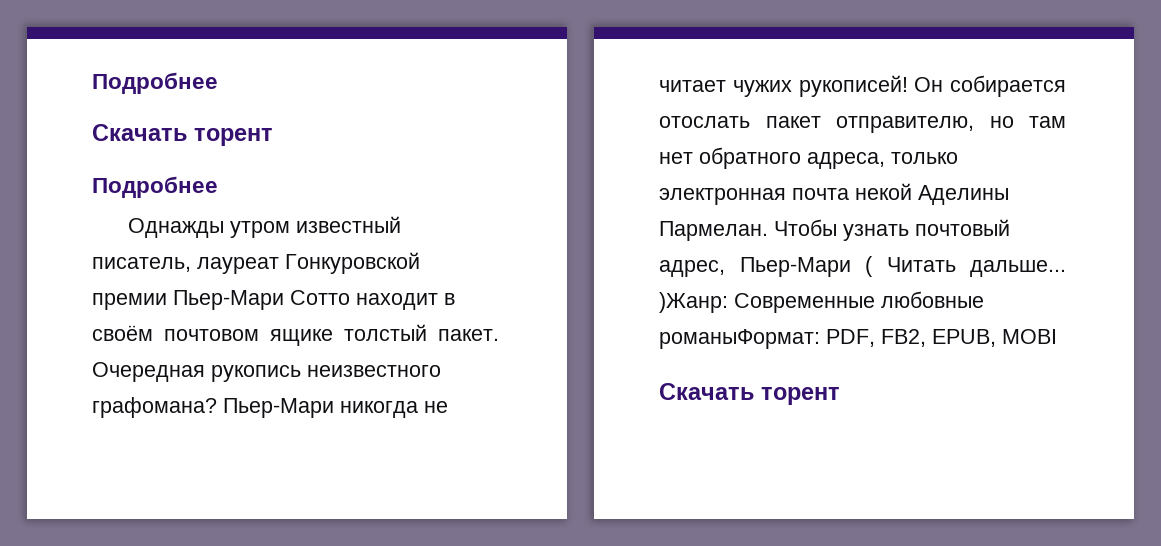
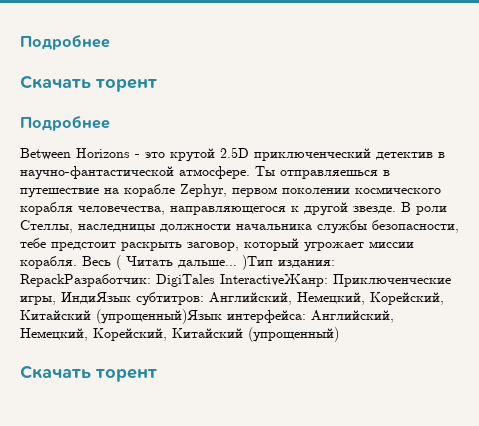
- Однажды утром известный писатель, лауреат Гонкуровской премии Пьер-Мари Сотто находит в своём почтовом ящике толстый пакет. Очередная рукопись неизвестного графомана? Пьер-Мари никогда не читает чужих рукописей! Он собирается отослать пакет отправителю, но там нет обратного адреса, только электронная почта некой Аделины Пармелан. Чтобы узнать почтовый адрес, Пьер-Мари ( Читать дальше... )Жанр: Современные любовные романыФормат: PDF, FB2, EPUB, MOBI
+ Between Horizons - это крутой 2.5D приключенческий детектив в научно-фантастической атмосфере. Ты отправляешься в путешествие на корабле Zephyr, первом поколении космического корабля человечества, направляющегося к другой звезде. В роли Стеллы, наследницы должности начальника службы безопасности, тебе предстоит раскрыть заговор, который угрожает миссии корабля. Весь ( Читать дальше... )Тип издания: RepackРазработчик: DigiTales InteractiveЖанр: Приключенческие игры, ИндиЯзык субтитров: Английский, Немецкий, Корейский, Китайский (упрощенный)Язык интерфейса: Английский, Немецкий, Корейский, Китайский (упрощенный)

